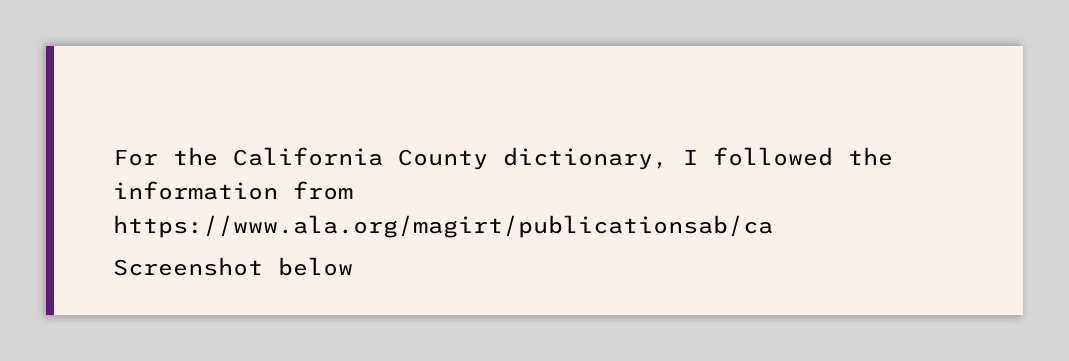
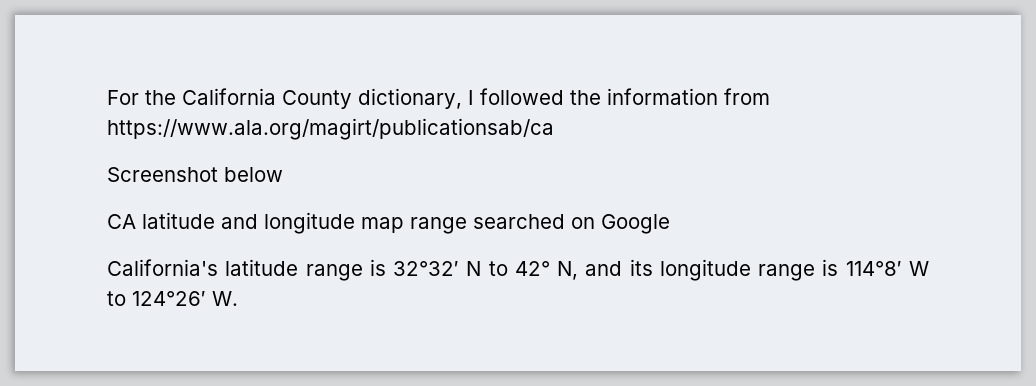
+ CA latitude and longitude map range searched on Google
+ California's latitude range is 32°32′ N to 42° N, and its longitude range is 114°8′ W to 124°26′ W.

